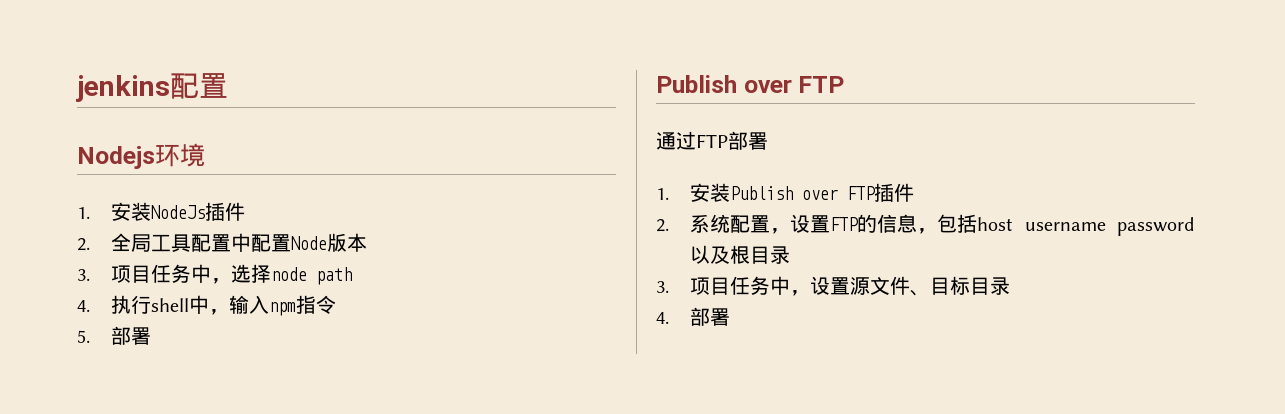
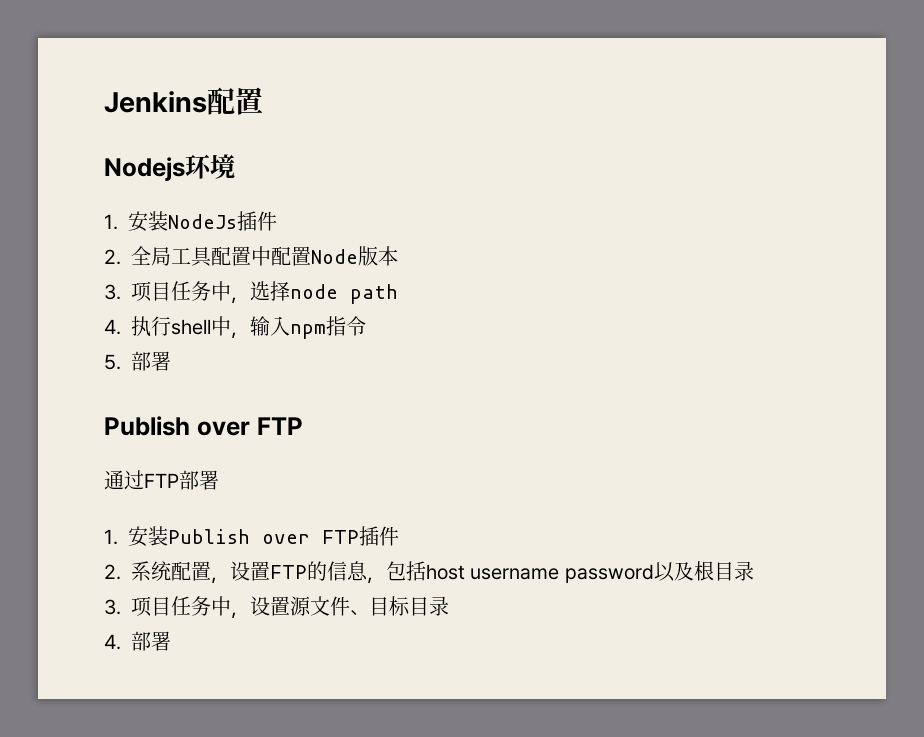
- jenkins配置
+ Jenkins配置

